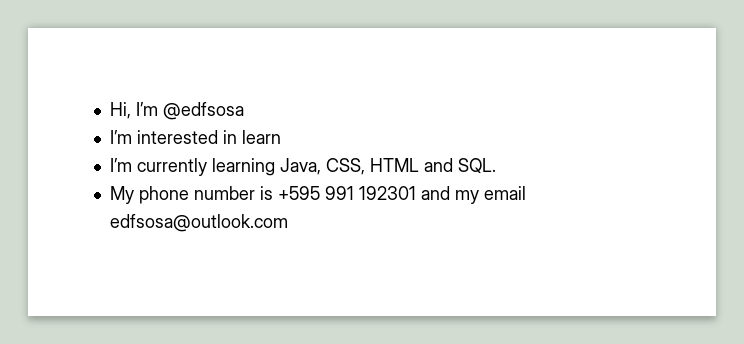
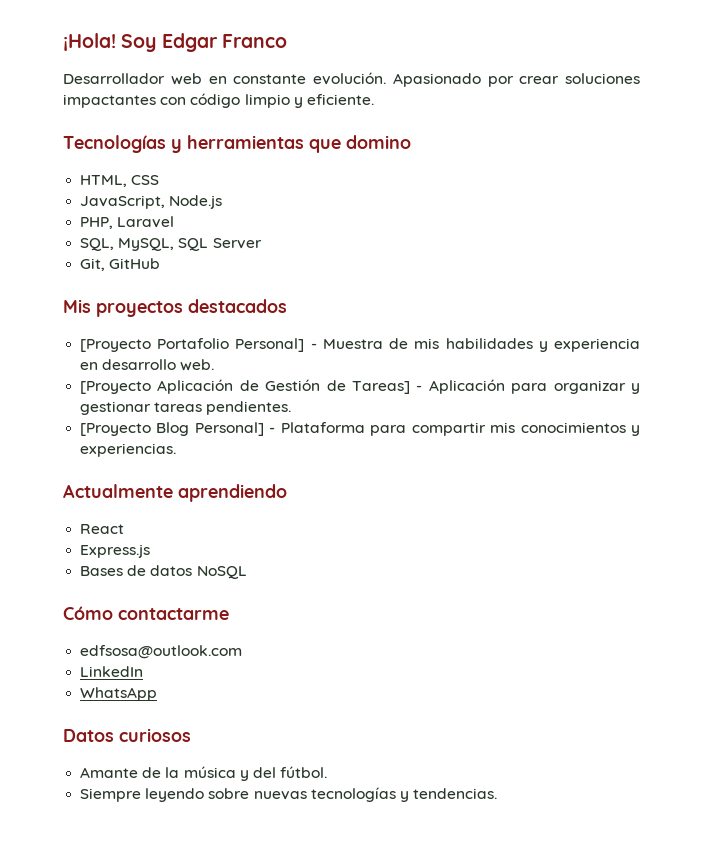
- Hi, I’m @edfsosa
- I’m interested in learn
- I’m currently learning Java, CSS, HTML and SQL.
- My phone number is +595 991 192301 and my email edfsosa@outlook.com
+ ¡Hola! Soy Edgar Franco
+ Desarrollador web en constante evolución. Apasionado por crear soluciones impactantes con código limpio y eficiente.
+ Tecnologías y herramientas que domino
+ HTML, CSS
+ JavaScript, Node.js
+ PHP, Laravel
+ SQL, MySQL, SQL Server
+ Git, GitHub
+ Mis proyectos destacados
+ [Proyecto Portafolio Personal] - Muestra de mis habilidades y experiencia en desarrollo web.
+ [Proyecto Aplicación de Gestión de Tareas] - Aplicación para organizar y gestionar tareas pendientes.
+ [Proyecto Blog Personal] - Plataforma para compartir mis conocimientos y experiencias.
+ Actualmente aprendiendo
+ React
+ Express.js
+ Bases de datos NoSQL
+ Cómo contactarme
+ edfsosa@outlook.com
+ LinkedIn
+ WhatsApp
+ Datos curiosos
+ Amante de la música y del fútbol.
+ Siempre leyendo sobre nuevas tecnologías y tendencias.

